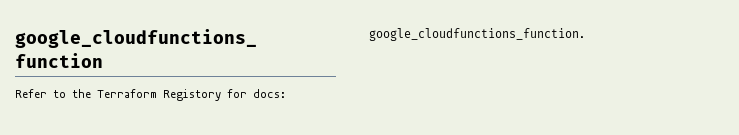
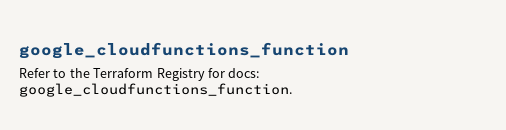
- Refer to the Terraform Registory for docs: google_cloudfunctions_function.
+ Refer to the Terraform Registry for docs: google_cloudfunctions_function.

